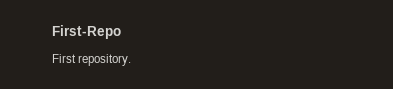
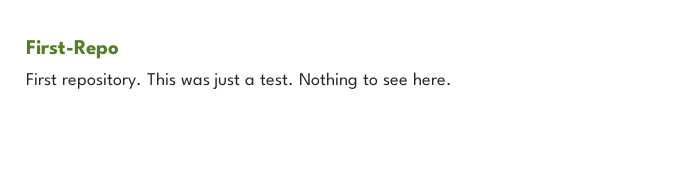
+ This was just a test. Nothing to see here.

